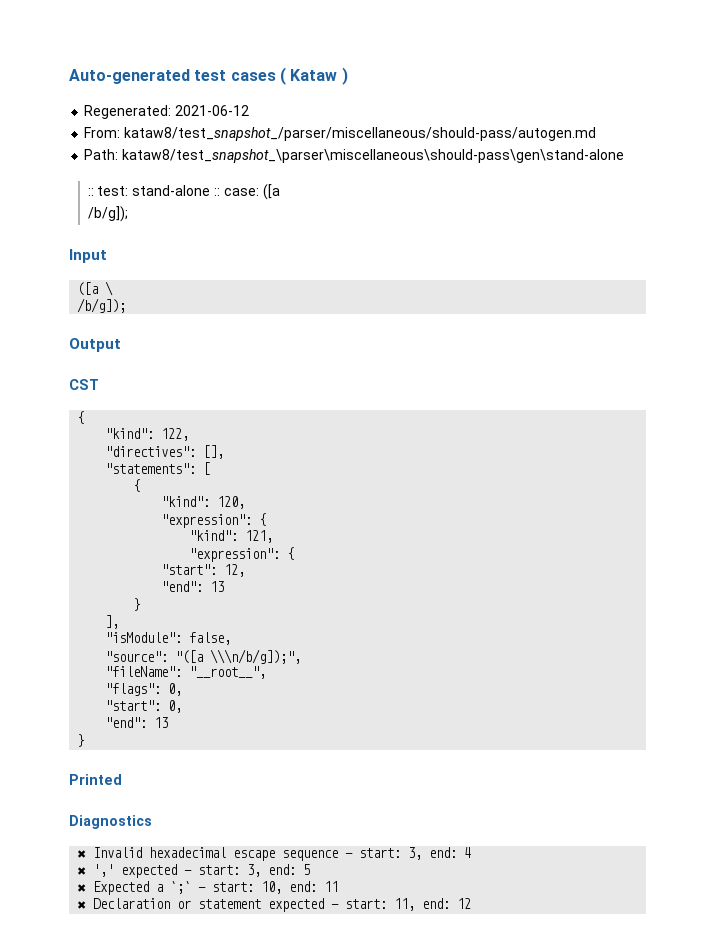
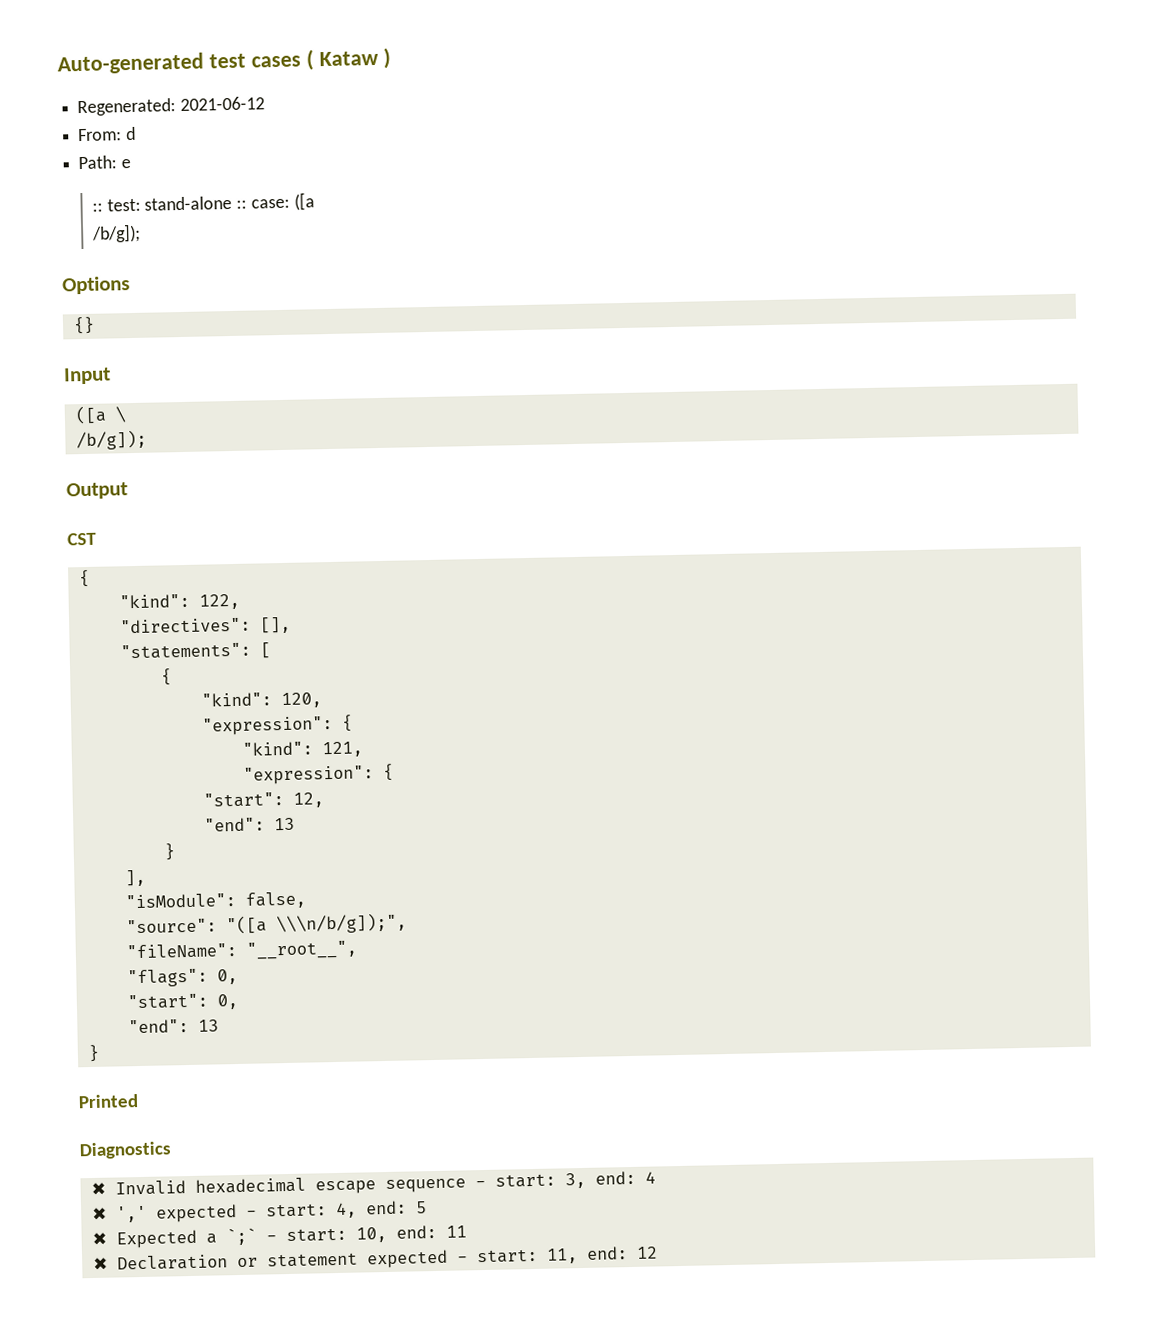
- From: kataw8/test_snapshot_/parser/miscellaneous/should-pass/autogen.md
+ From: d
- Path: kataw8/test_snapshot_\parser\miscellaneous\should-pass\gen\stand-alone
+ Path: e
+ Options
+ {}
- ✖ ',' expected - start: 3, end: 5
+ ✖ ',' expected - start: 4, end: 5

